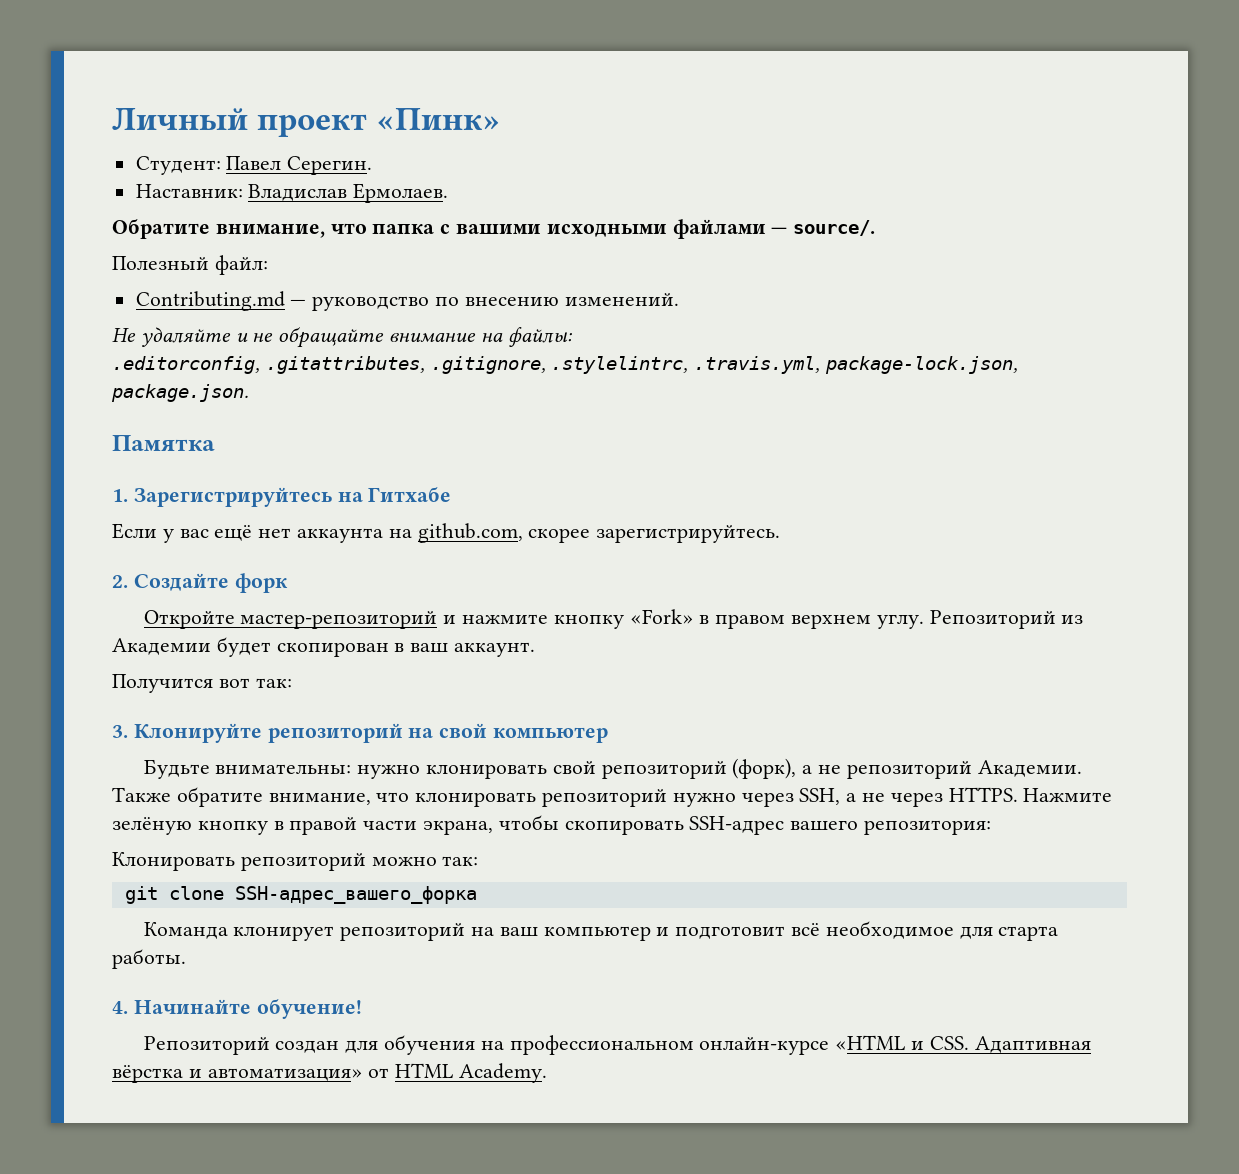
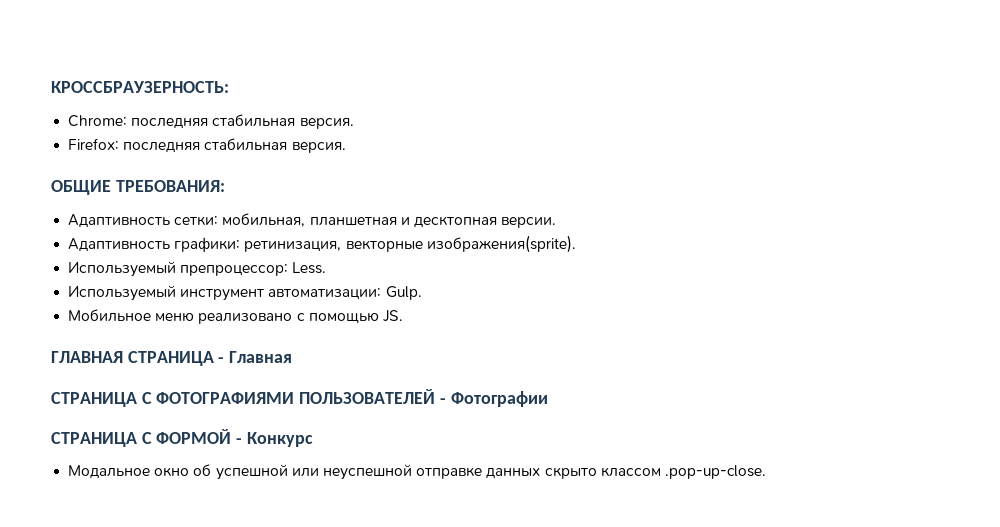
- Личный проект «Пинк»
- Студент: Павел Серегин.
- Наставник: Владислав Ермолаев.
- Обратите внимание, что папка с вашими исходными файлами — source/.
- Полезный файл:
- Contributing.md — руководство по внесению изменений.
- Не удаляйте и не обращайте внимание на файлы:
- .editorconfig, .gitattributes, .gitignore, .stylelintrc, .travis.yml, package-lock.json, package.json.
- Памятка
- 1. Зарегистрируйтесь на Гитхабе
- Если у вас ещё нет аккаунта на github.com, скорее зарегистрируйтесь.
- 2. Создайте форк
- Откройте мастер-репозиторий и нажмите кнопку «Fork» в правом верхнем углу. Репозиторий из Академии будет скопирован в ваш аккаунт.
- Получится вот так:
- 3. Клонируйте репозиторий на свой компьютер
- Будьте внимательны: нужно клонировать свой репозиторий (форк), а не репозиторий Академии. Также обратите внимание, что клонировать репозиторий нужно через SSH, а не через HTTPS. Нажмите зелёную кнопку в правой части экрана, чтобы скопировать SSH-адрес вашего репозитория:
- Клонировать репозиторий можно так:
- git clone SSH-адрес_вашего_форка
- Команда клонирует репозиторий на ваш компьютер и подготовит всё необходимое для старта работы.
- 4. Начинайте обучение!
- Репозиторий создан для обучения на профессиональном онлайн‑курсе «HTML и CSS. Адаптивная вёрстка и автоматизация» от HTML Academy.
+ КРОССБРАУЗЕРНОСТЬ:
+ Chrome: последняя стабильная версия.
+ Firefox: последняя стабильная версия.
+ ОБЩИЕ ТРЕБОВАНИЯ:
+ Адаптивность сетки: мобильная, планшетная и десктопная версии.
+ Адаптивность графики: ретинизация, векторные изображения(sprite).
+ Используемый препроцессор: Less.
+ Используемый инструмент автоматизации: Gulp.
+ Мобильное меню реализовано с помощью JS.
+ ГЛАВНАЯ СТРАНИЦА - Главная
+ СТРАНИЦА С ФОТОГРАФИЯМИ ПОЛЬЗОВАТЕЛЕЙ - Фотографии
+ СТРАНИЦА С ФОРМОЙ - Конкурс
+ Модальное окно об успешной или неуспешной отправке данных скрыто классом .pop-up-close.

